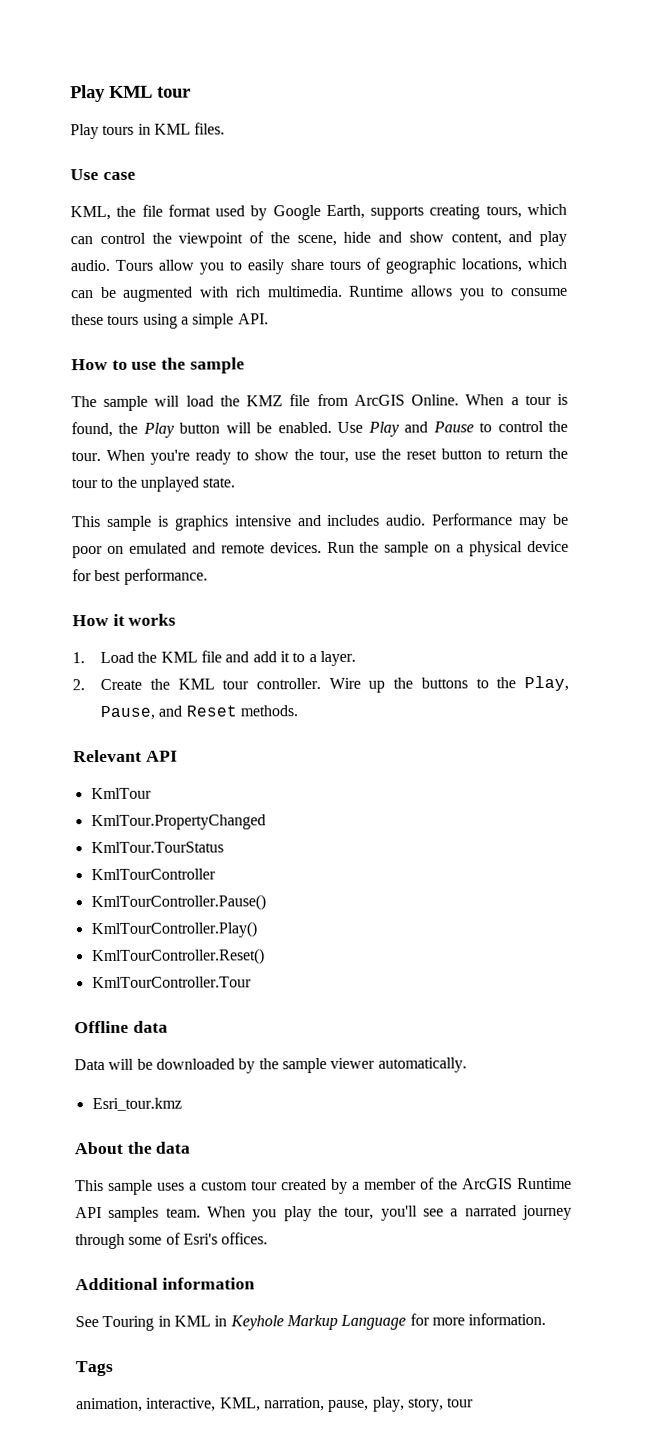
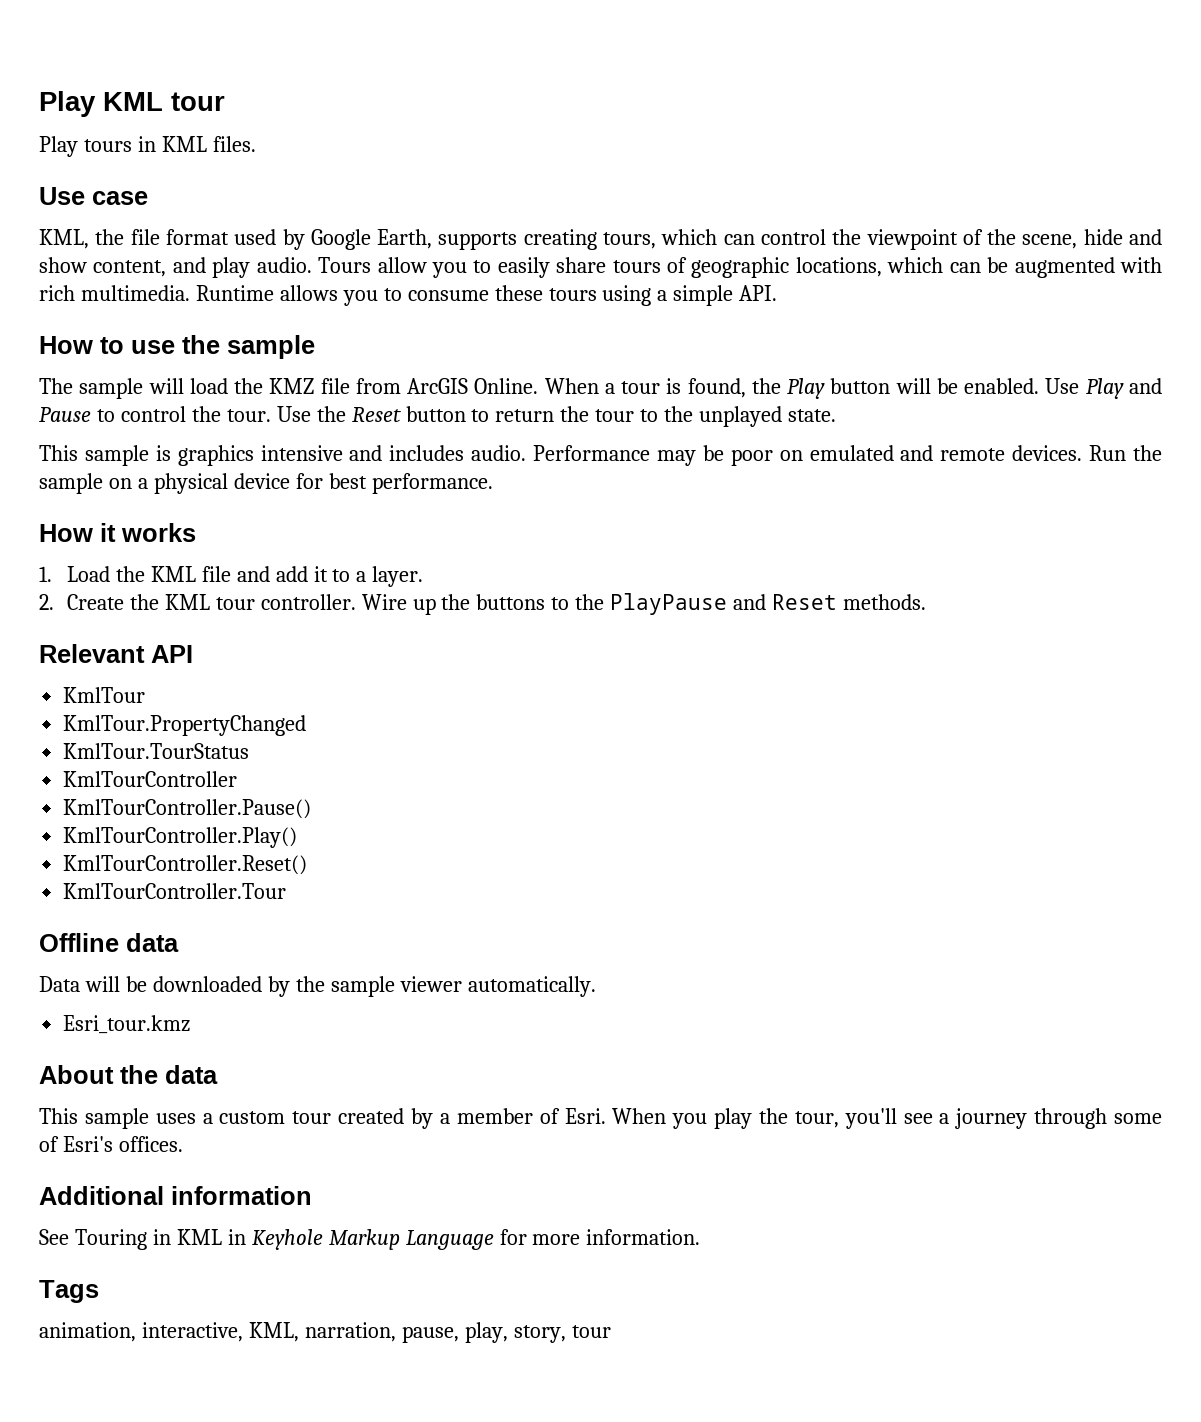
- When you're ready to show the tour, use the reset button to return the tour to the unplayed state.
+ Use the Reset button to return the tour to the unplayed state.
- Wire up the buttons to the Play, Pause, and Reset methods.
+ Wire up the buttons to the PlayPause and Reset methods.
- This sample uses a custom tour created by a member of the ArcGIS Runtime API samples team.
+ This sample uses a custom tour created by a member of Esri.
- When you play the tour, you'll see a narrated journey through some of Esri's offices.
+ When you play the tour, you'll see a journey through some of Esri's offices.

